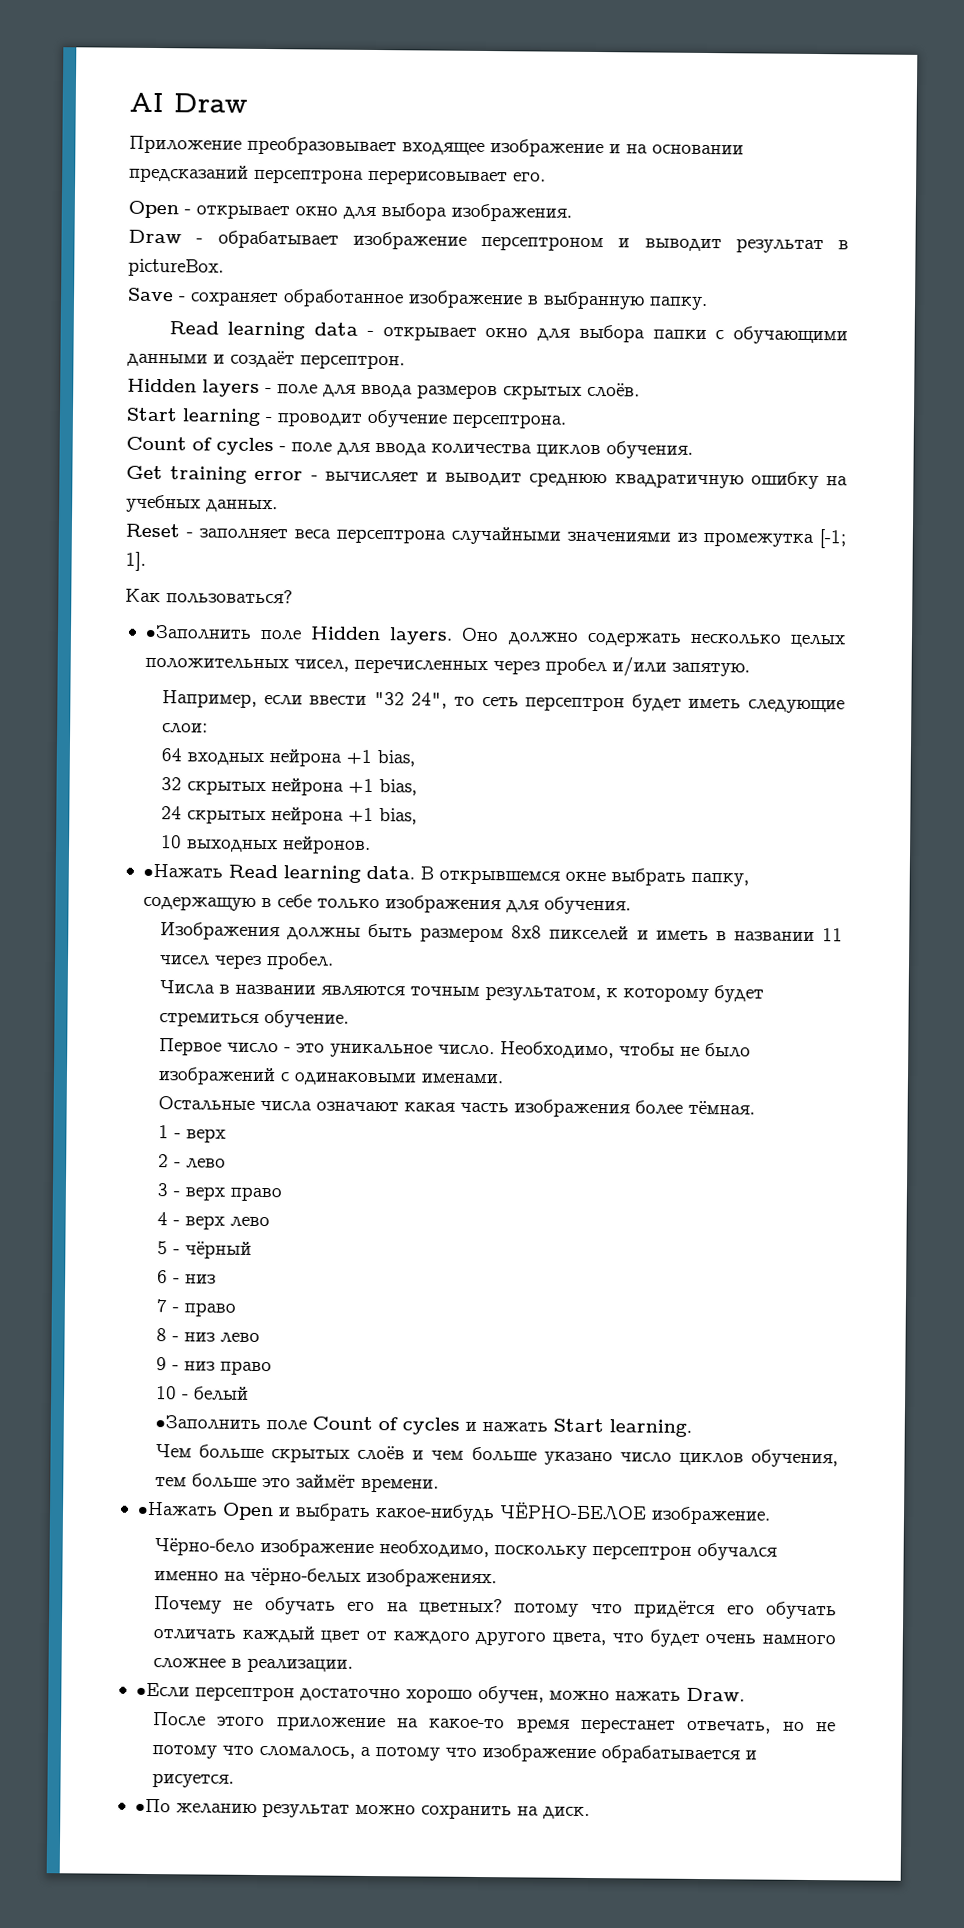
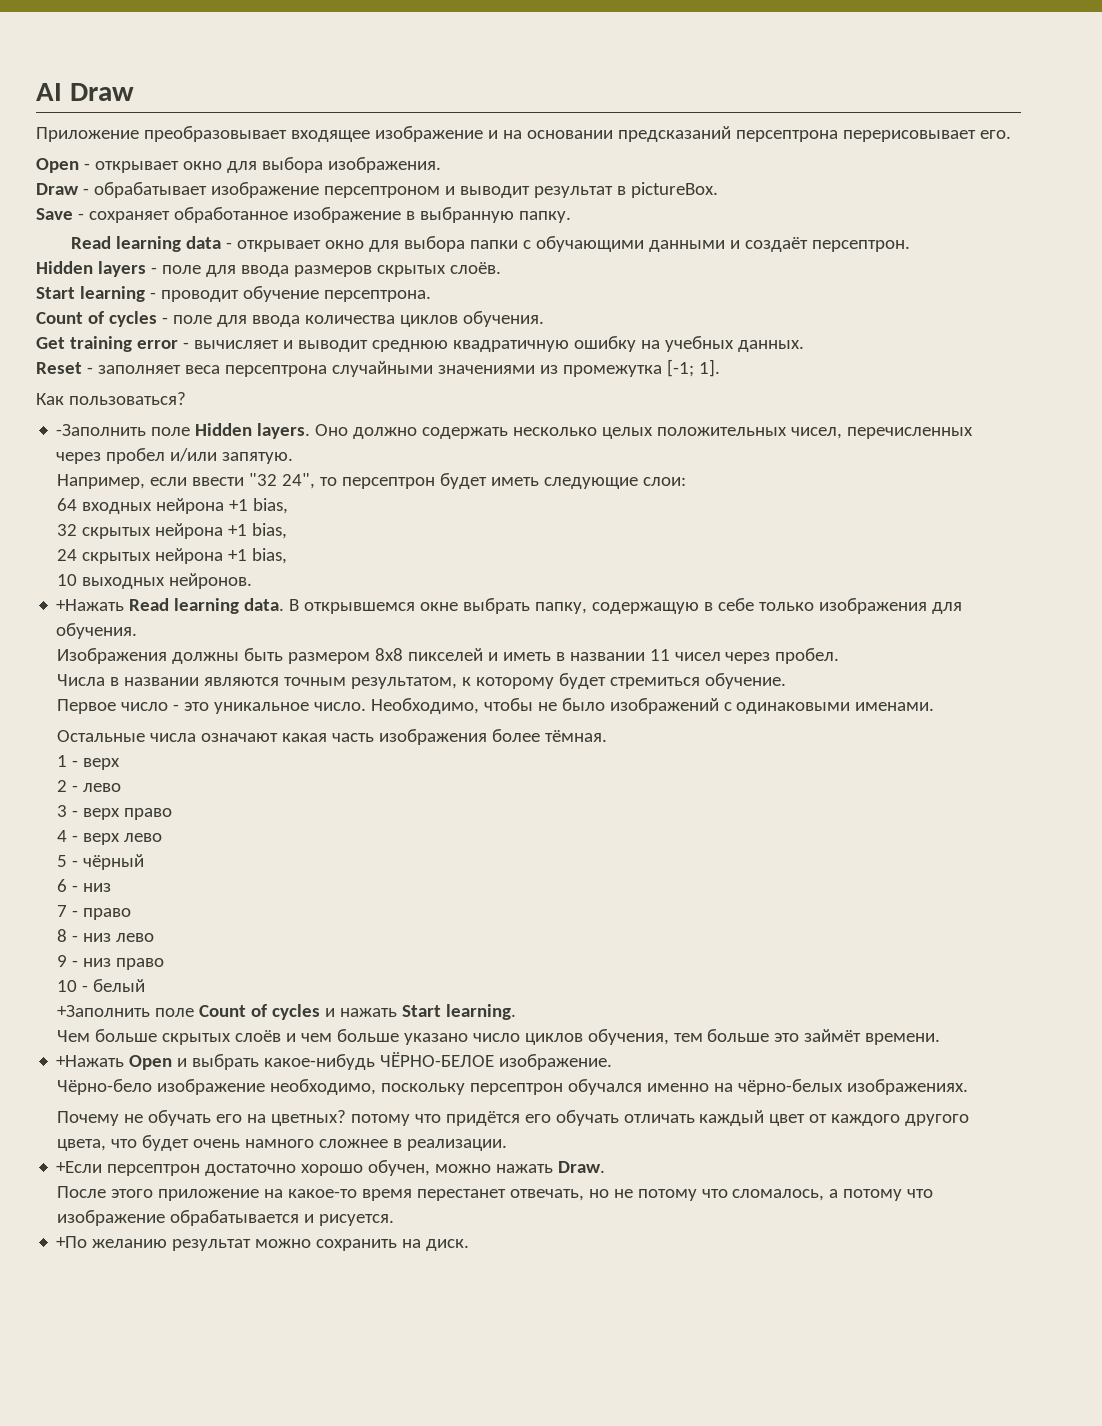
- •Заполнить поле Hidden layers.
+ -Заполнить поле Hidden layers.
- Например, если ввести "32 24", то сеть персептрон будет иметь следующие слои:
+ Например, если ввести "32 24", то персептрон будет иметь следующие слои:
- •Нажать Read learning data.
+ +Нажать Read learning data.
- •Заполнить поле Count of cycles и нажать Start learning.
+ +Заполнить поле Count of cycles и нажать Start learning.
- •Нажать Open и выбрать какое-нибудь ЧЁРНО-БЕЛОЕ изображение.
+ +Нажать Open и выбрать какое-нибудь ЧЁРНО-БЕЛОЕ изображение.
- •Если персептрон достаточно хорошо обучен, можно нажать Draw.
+ +Если персептрон достаточно хорошо обучен, можно нажать Draw.
- •По желанию результат можно сохранить на диск.
+ +По желанию результат можно сохранить на диск.

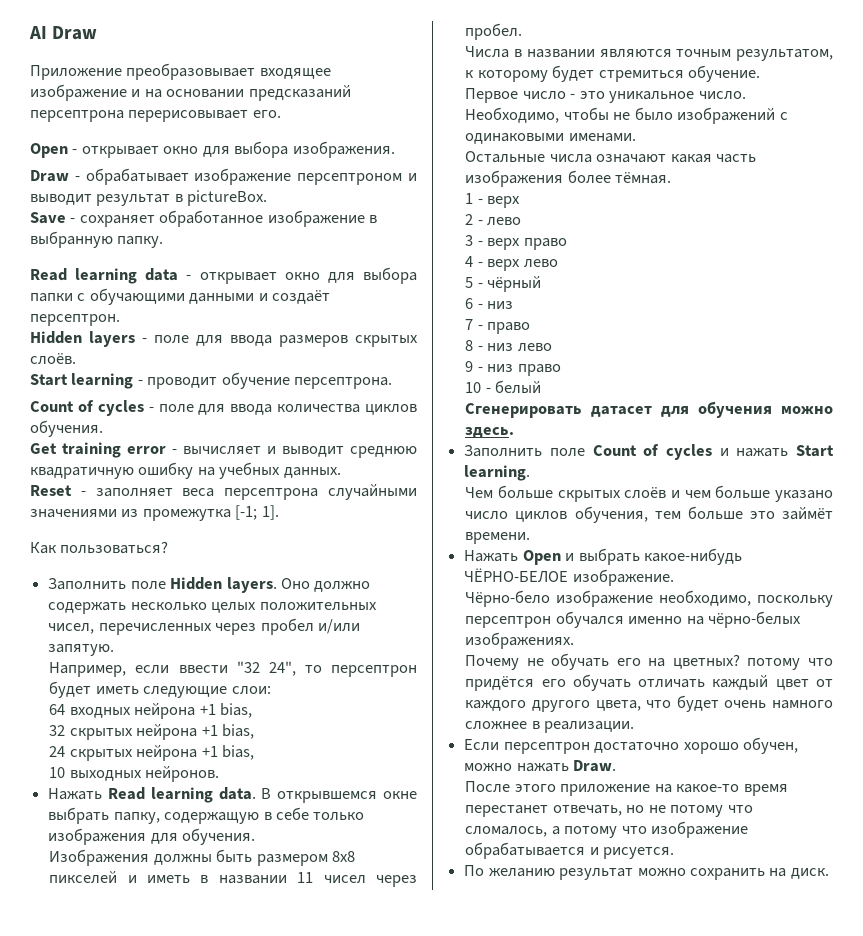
- -Заполнить поле Hidden layers.
+ Заполнить поле Hidden layers.
- +Нажать Read learning data.
+ Нажать Read learning data.
- +Заполнить поле Count of cycles и нажать Start learning.
+ Сгенерировать датасет для обучения можно здесь.
+ Заполнить поле Count of cycles и нажать Start learning.
- +Нажать Open и выбрать какое-нибудь ЧЁРНО-БЕЛОЕ изображение.
+ Нажать Open и выбрать какое-нибудь ЧЁРНО-БЕЛОЕ изображение.
- +Если персептрон достаточно хорошо обучен, можно нажать Draw.
+ Если персептрон достаточно хорошо обучен, можно нажать Draw.
- +По желанию результат можно сохранить на диск.
+ По желанию результат можно сохранить на диск.

